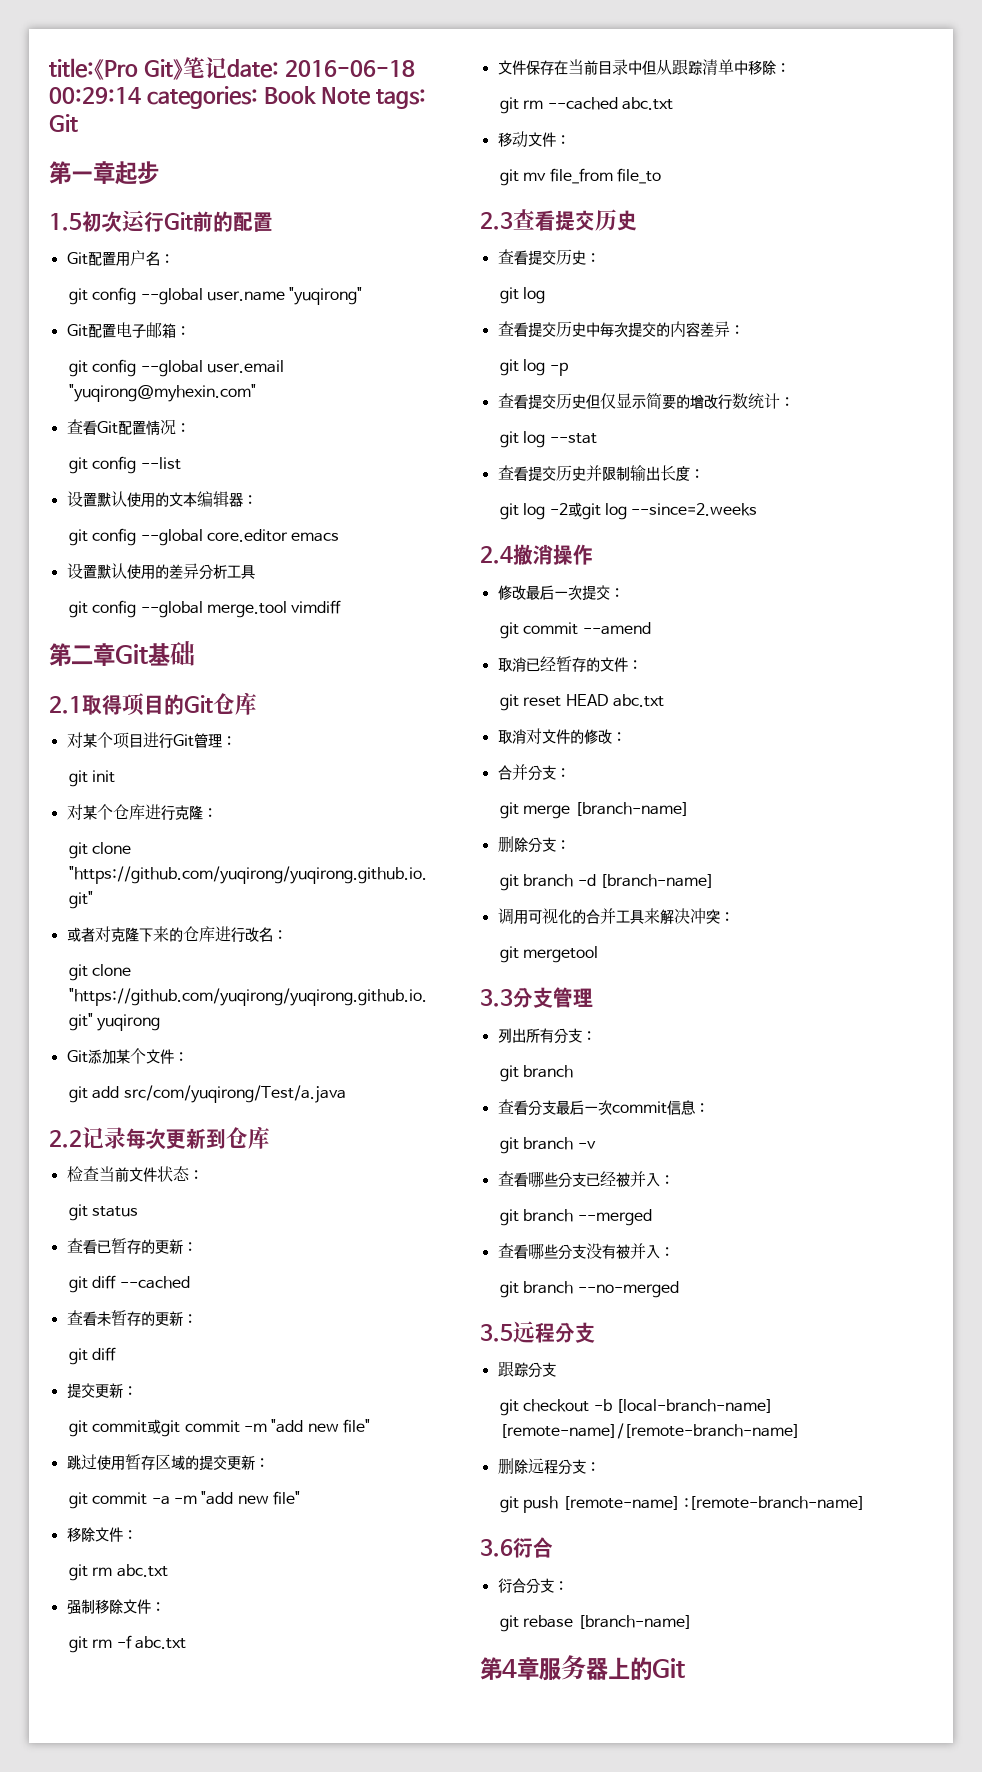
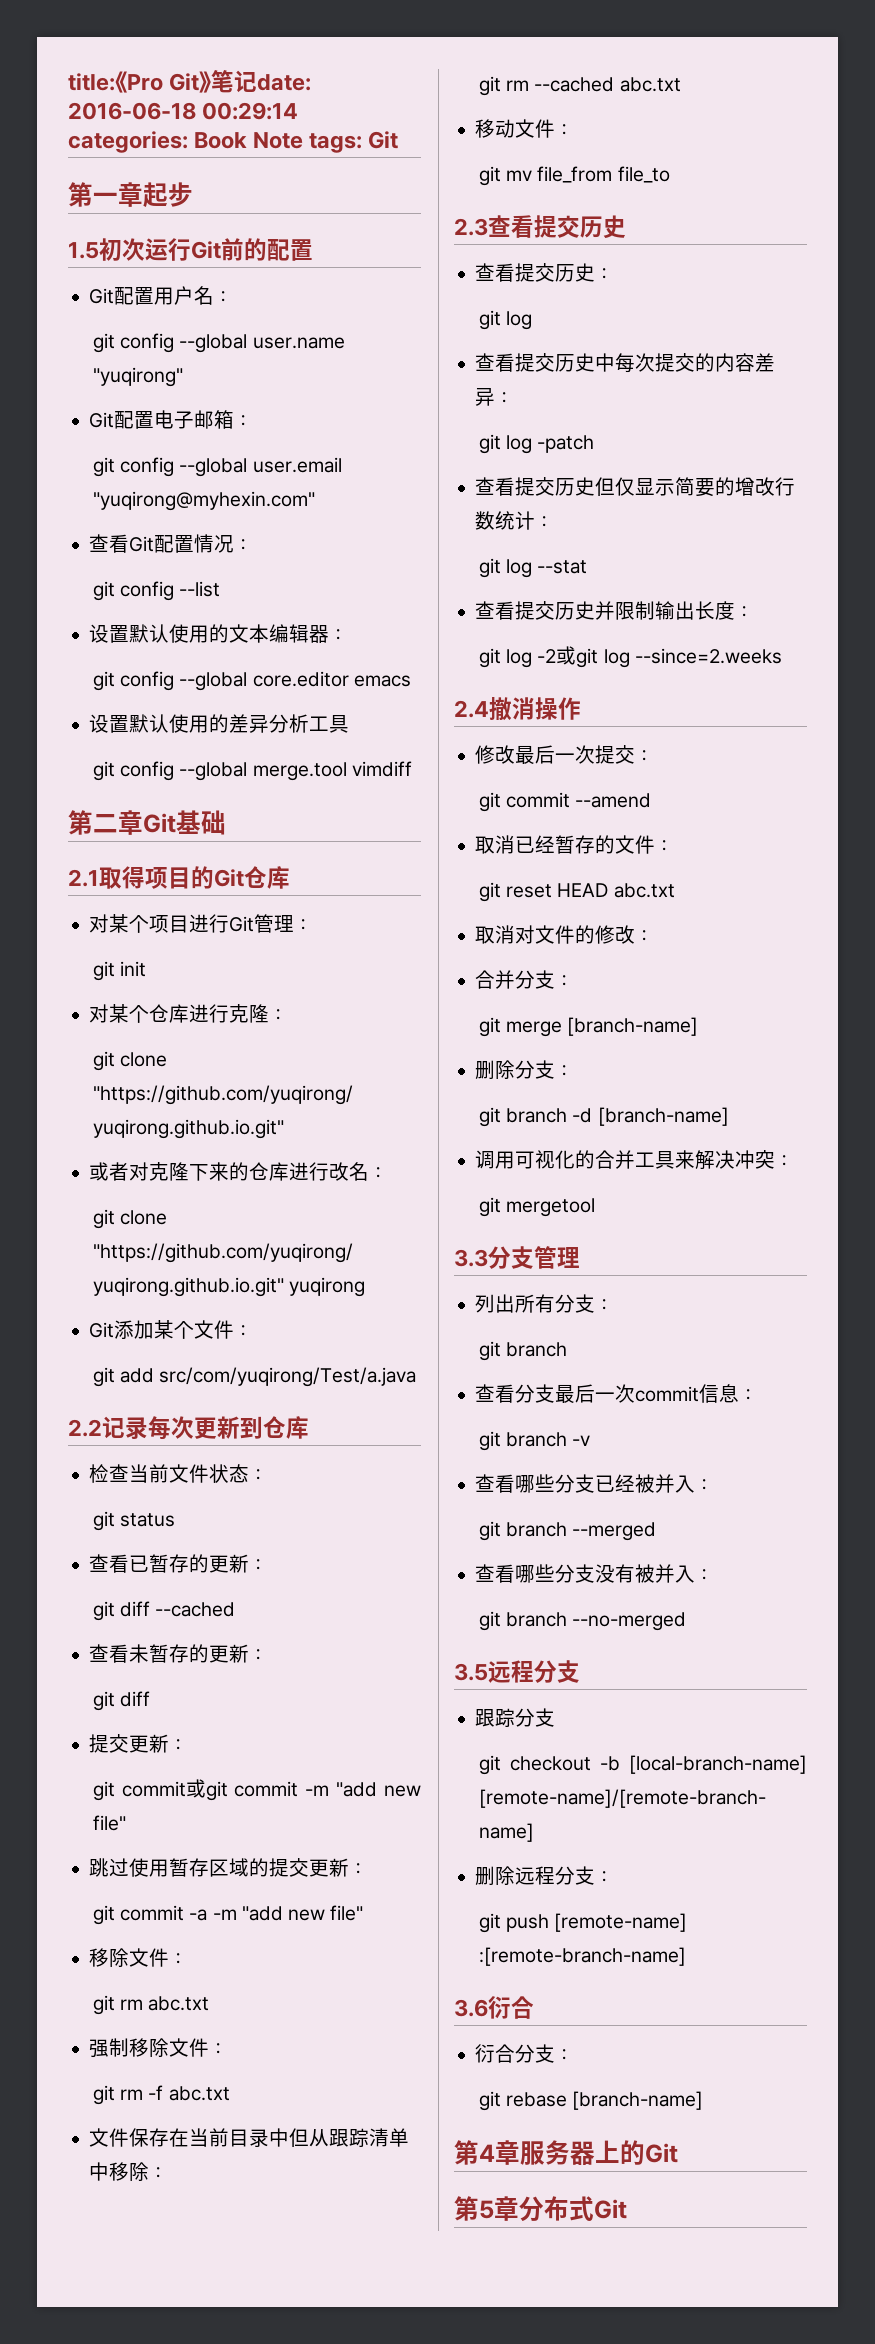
- git log -p
+ git log -patch
+ 第5章分布式Git

